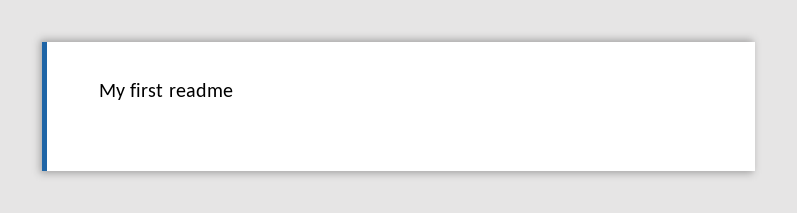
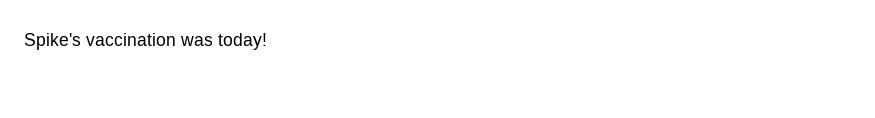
- My first readme
+ Spike's vaccination was today!

